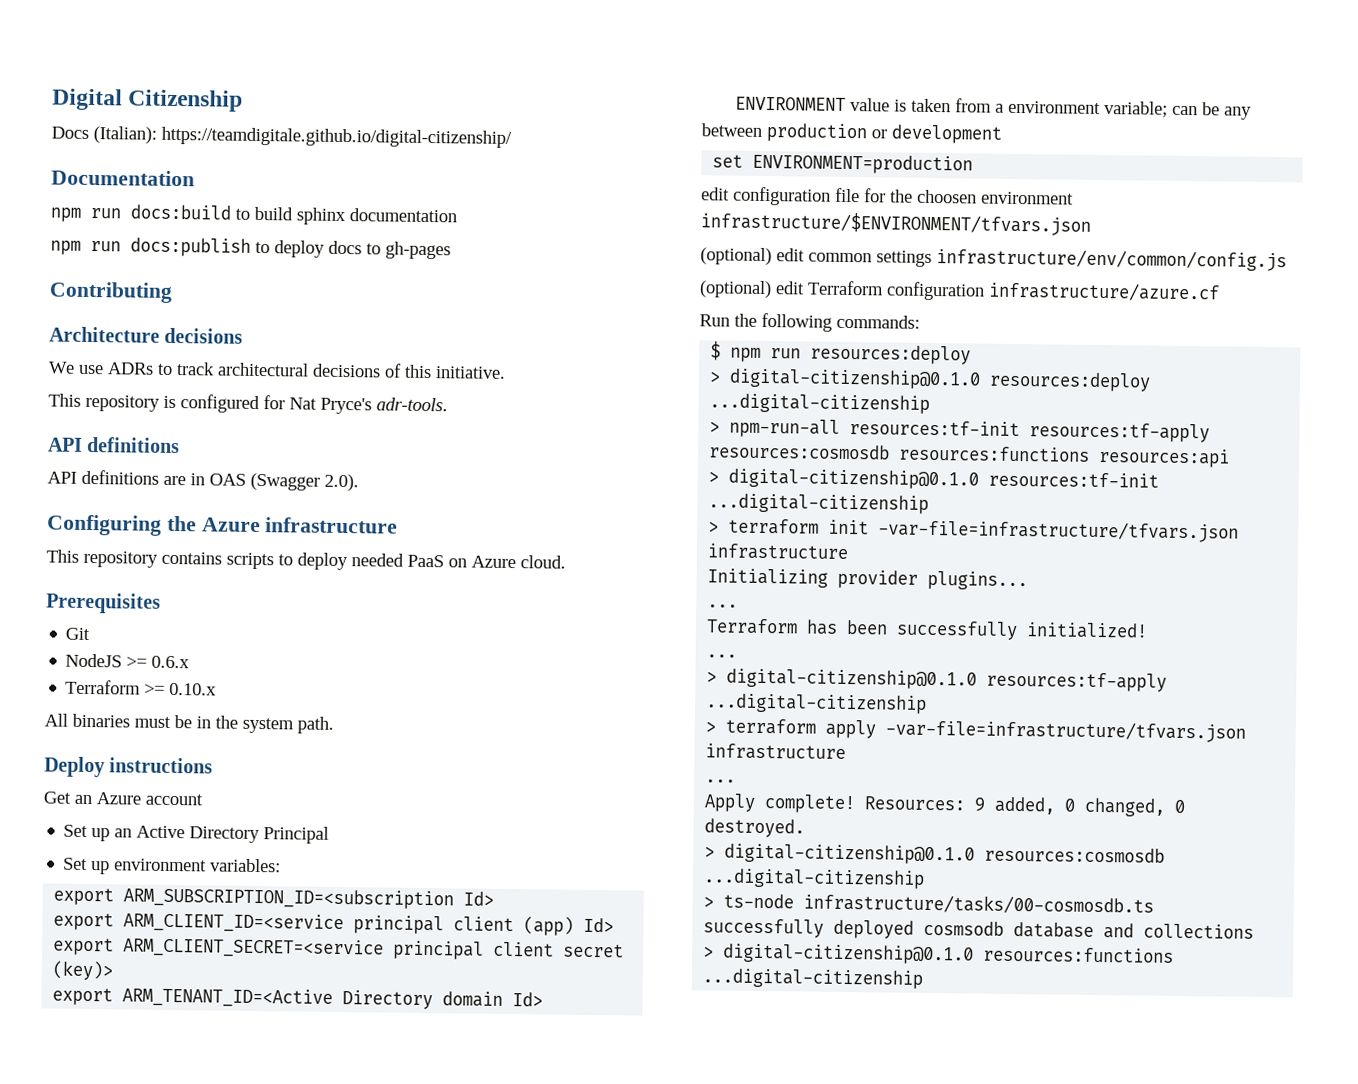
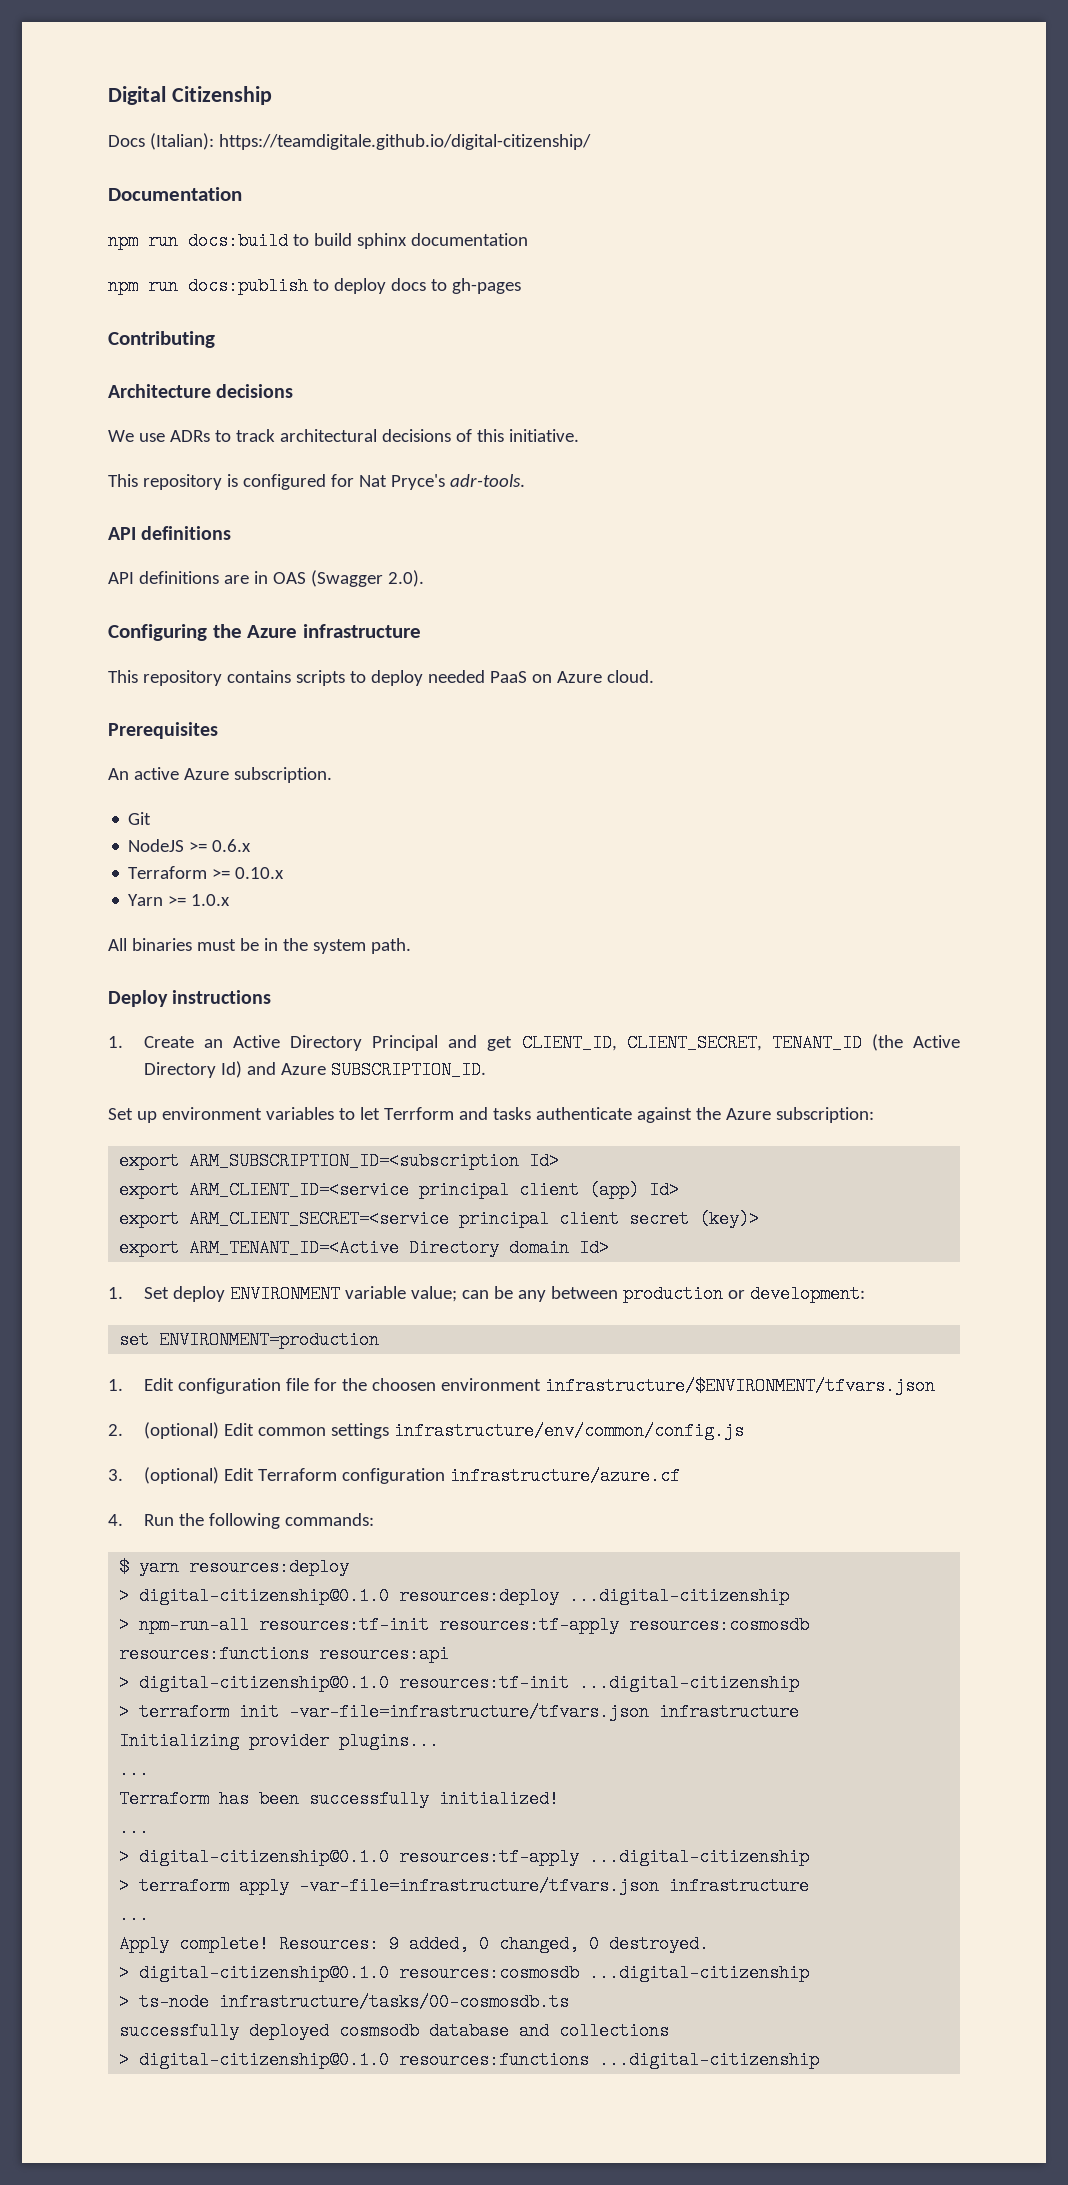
+ An active Azure subscription.
+ Yarn >= 1.0.x
- Get an Azure account
- Set up an Active Directory Principal
- Set up environment variables:
+ 1. Create an Active Directory Principal and get CLIENT_ID, CLIENT_SECRET, TENANT_ID (the Active Directory Id) and Azure SUBSCRIPTION_ID.
+ Set up environment variables to let Terrform and tasks authenticate against the Azure subscription:
- ENVIRONMENT value is taken from a environment variable; can be any between production or development
+ 1. Set deploy ENVIRONMENT variable value; can be any between production or development:
- edit configuration file for the choosen environment infrastructure/$ENVIRONMENT/tfvars.json
+ 1. Edit configuration file for the choosen environment infrastructure/$ENVIRONMENT/tfvars.json
- (optional) edit common settings infrastructure/env/common/config.js
+ 2. (optional) Edit common settings infrastructure/env/common/config.js
- (optional) edit Terraform configuration infrastructure/azure.cf
+ 3. (optional) Edit Terraform configuration infrastructure/azure.cf
- Run the following commands:
+ 4. Run the following commands:
- $ npm run resources:deploy
+ $ yarn resources:deploy

